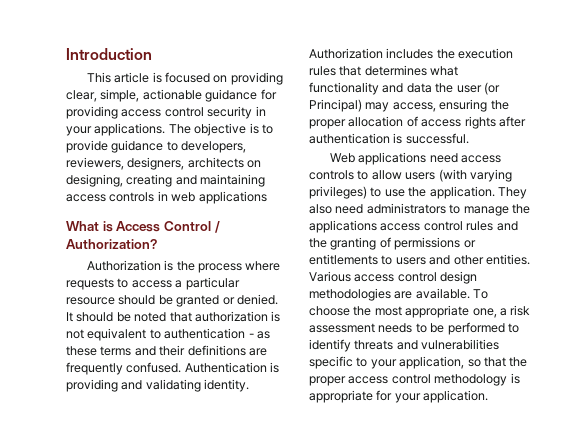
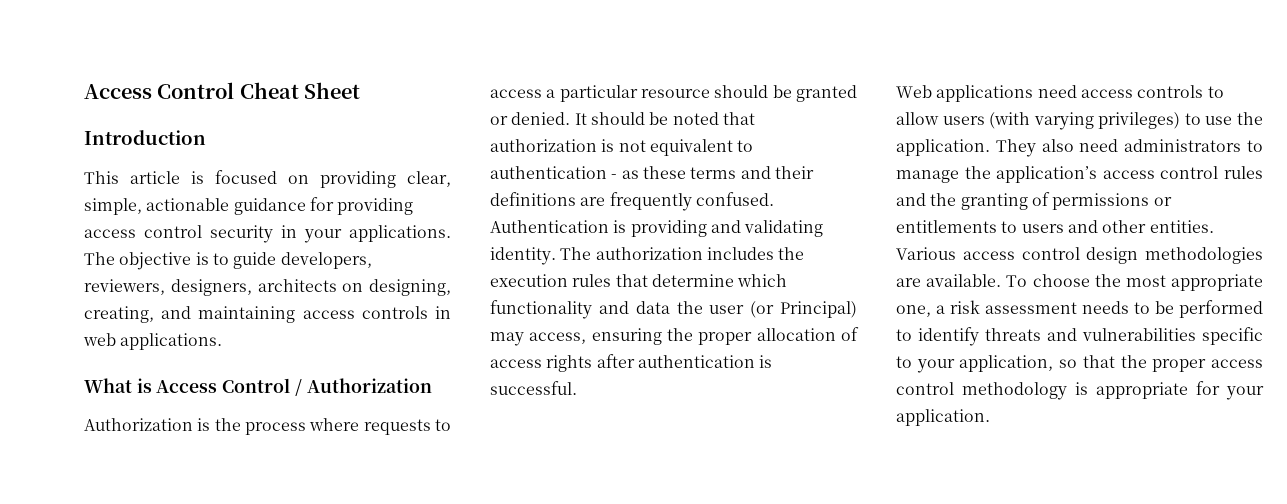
+ Access Control Cheat Sheet
- The objective is to provide guidance to developers, reviewers, designers, architects on designing, creating and maintaining access controls in web applications
+ The objective is to guide developers, reviewers, designers, architects on designing, creating, and maintaining access controls in web applications.
- What is Access Control / Authorization?
+ What is Access Control / Authorization
- Authorization includes the execution rules that determines what functionality and data the user (or Principal) may access, ensuring the proper allocation of access rights after authentication is successful.
+ The authorization includes the execution rules that determine which functionality and data the user (or Principal) may access, ensuring the proper allocation of access rights after authentication is successful.
- They also need administrators to manage the applications access control rules and the granting of permissions or entitlements to users and other entities.
+ They also need administrators to manage the application’s access control rules and the granting of permissions or entitlements to users and other entities.

